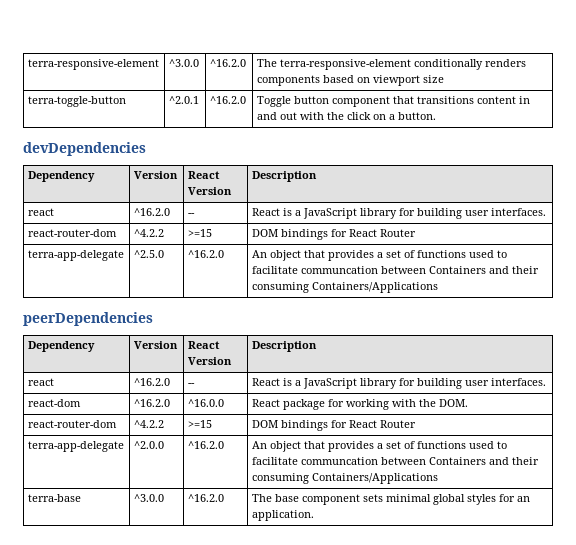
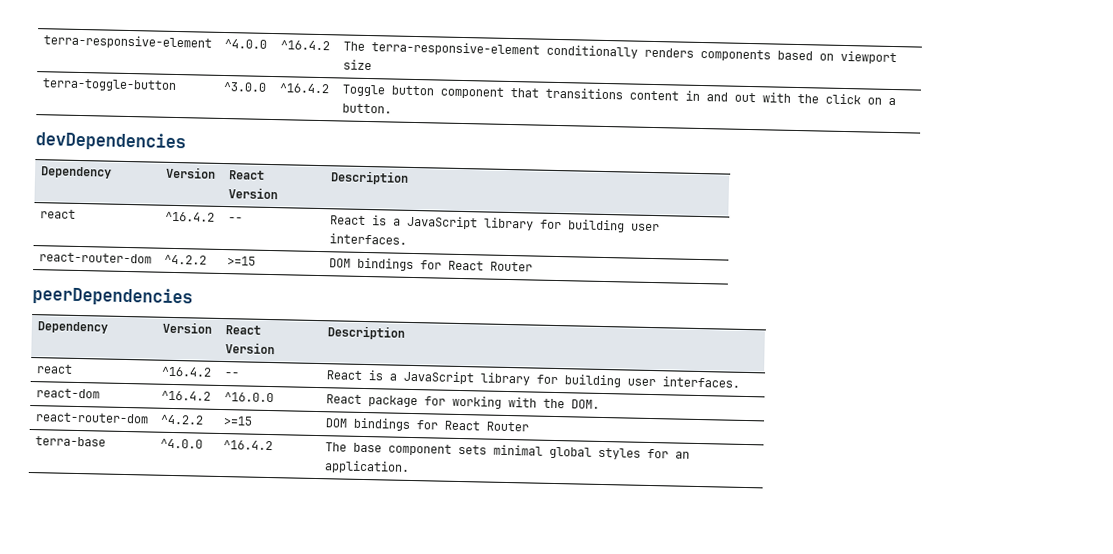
- terra-responsive-element | ^3.0.0 | ^16.2.0 | The terra-responsive-element conditionally renders components based on viewport size
+ terra-responsive-element | ^4.0.0 | ^16.4.2 | The terra-responsive-element conditionally renders components based on viewport size
- terra-toggle-button | ^2.0.1 | ^16.2.0 | Toggle button component that transitions content in and out with the click on a button.
+ terra-toggle-button | ^3.0.0 | ^16.4.2 | Toggle button component that transitions content in and out with the click on a button.
  devDependencies
  Dependency | Version | React Version | Description
- react | ^16.2.0 | -- | React is a JavaScript library for building user interfaces.
+ react | ^16.4.2 | -- | React is a JavaScript library for building user interfaces.
- terra-app-delegate | ^2.5.0 | ^16.2.0 | An object that provides a set of functions used to facilitate communcation between Containers and their consuming Containers/Applications
  peerDependencies
  Dependency | Version | React Version | Description
- react | ^16.2.0 | -- | React is a JavaScript library for building user interfaces.
+ react | ^16.4.2 | -- | React is a JavaScript library for building user interfaces.
- react-dom | ^16.2.0 | ^16.0.0 | React package for working with the DOM.
+ react-dom | ^16.4.2 | ^16.0.0 | React package for working with the DOM.
- terra-app-delegate | ^2.0.0 | ^16.2.0 | An object that provides a set of functions used to facilitate communcation between Containers and their consuming Containers/Applications
- terra-base | ^3.0.0 | ^16.2.0 | The base component sets minimal global styles for an application.
+ terra-base | ^4.0.0 | ^16.4.2 | The base component sets minimal global styles for an application.

